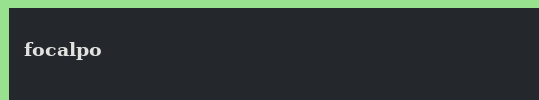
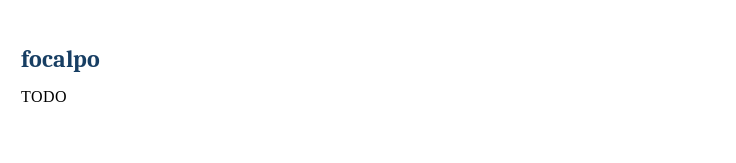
+ TODO

